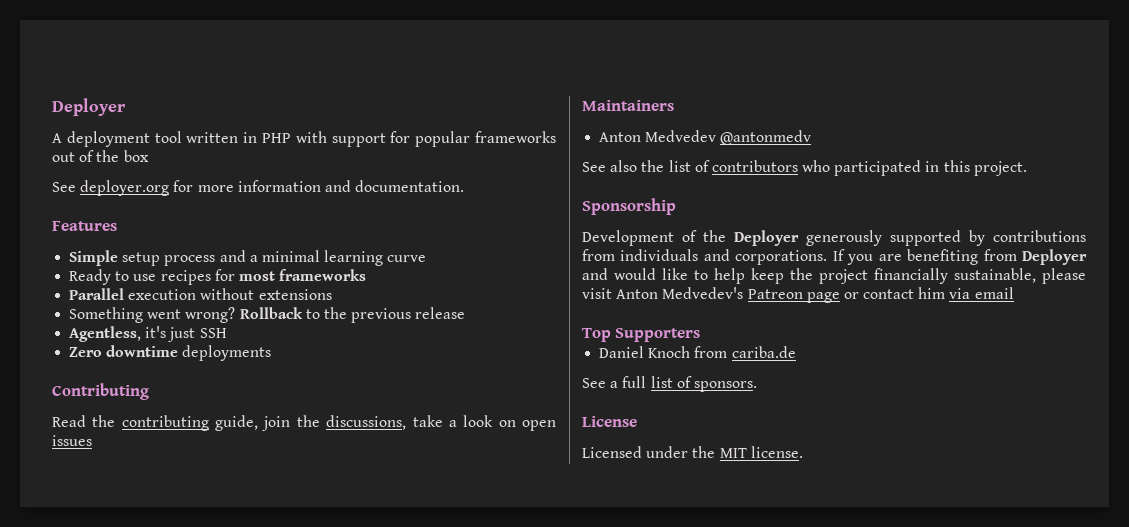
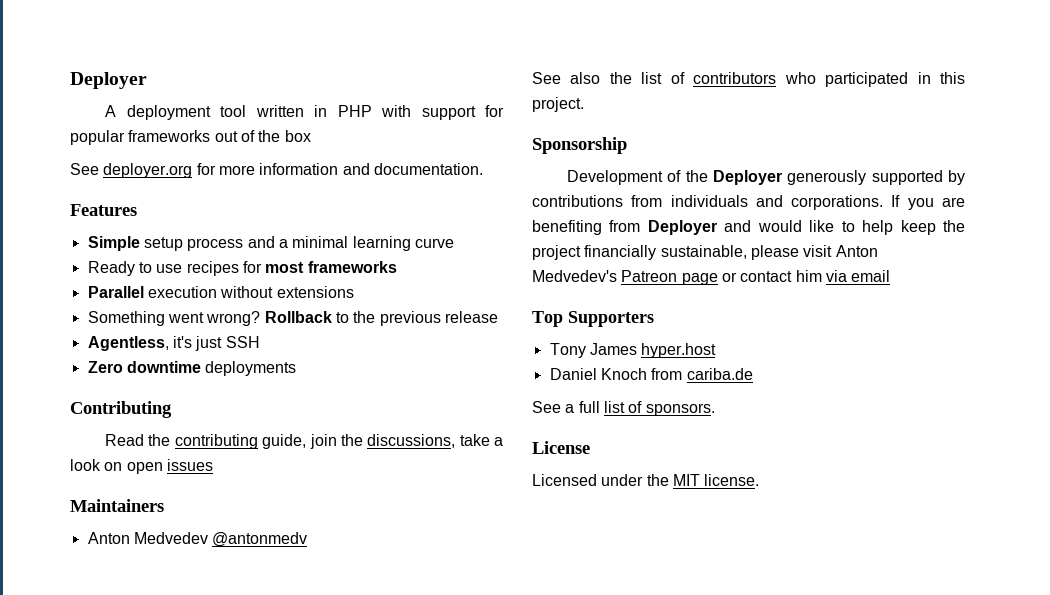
+ Tony James hyper.host

